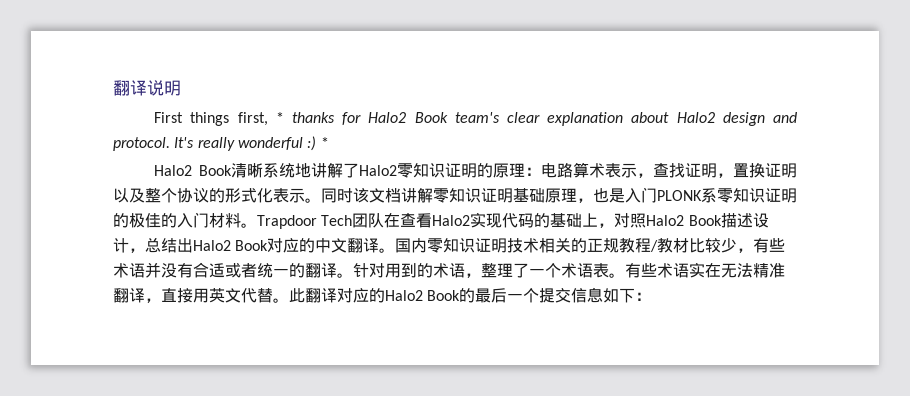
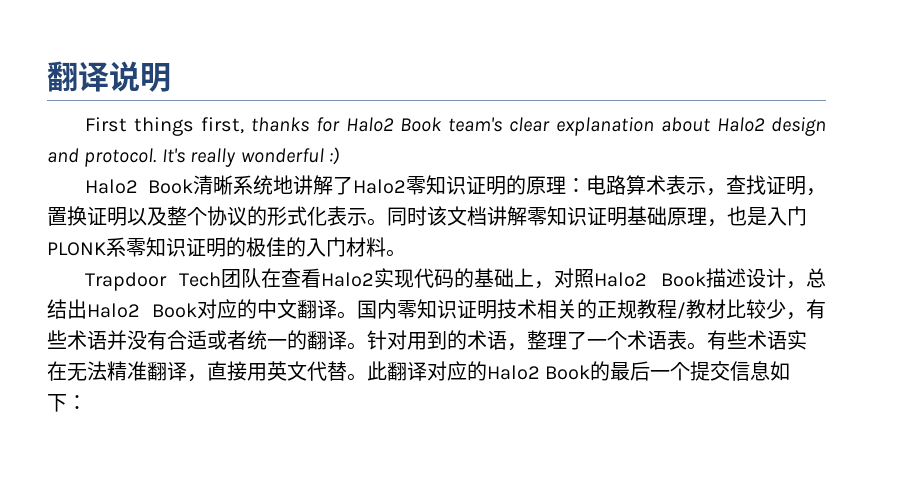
- First things first, * thanks for Halo2 Book team's clear explanation about Halo2 design and protocol.
+ First things first, thanks for Halo2 Book team's clear explanation about Halo2 design and protocol.
- It's really wonderful :) *
+ It's really wonderful :)
- 同时该文档讲解零知识证明基础原理，也是入门PLONK系零知识证明的极佳的入门材料。Trapdoor Tech团队在查看Halo2实现代码的基础上，对照Halo2 Book描述设计，总结出Halo2 Book对应的中文翻译。
+ 同时该文档讲解零知识证明基础原理，也是入门PLONK系零知识证明的极佳的入门材料。
+ Trapdoor Tech团队在查看Halo2实现代码的基础上，对照Halo2 Book描述设计，总结出Halo2 Book对应的中文翻译。

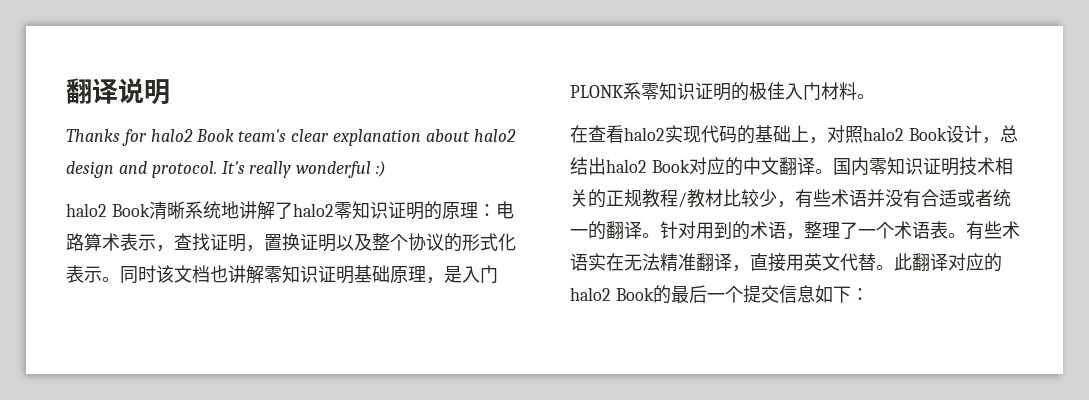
- First things first, thanks for Halo2 Book team's clear explanation about Halo2 design and protocol.
+ Thanks for halo2 Book team's clear explanation about halo2 design and protocol.
- Halo2 Book清晰系统地讲解了Halo2零知识证明的原理：电路算术表示，查找证明，置换证明以及整个协议的形式化表示。
+ halo2 Book清晰系统地讲解了halo2零知识证明的原理：电路算术表示，查找证明，置换证明以及整个协议的形式化表示。
- 同时该文档讲解零知识证明基础原理，也是入门PLONK系零知识证明的极佳的入门材料。
+ 同时该文档也讲解零知识证明基础原理，是入门PLONK系零知识证明的极佳入门材料。
- Trapdoor Tech团队在查看Halo2实现代码的基础上，对照Halo2 Book描述设计，总结出Halo2 Book对应的中文翻译。
+ 在查看halo2实现代码的基础上，对照halo2 Book设计，总结出halo2 Book对应的中文翻译。
- 此翻译对应的Halo2 Book的最后一个提交信息如下：
+ 此翻译对应的halo2 Book的最后一个提交信息如下：

